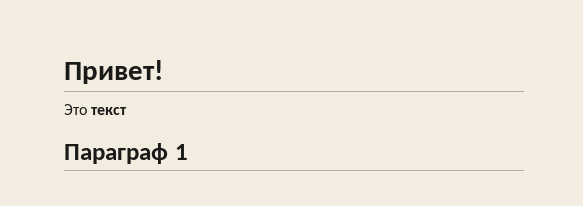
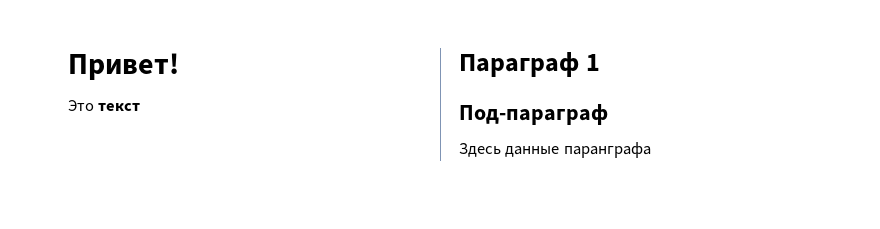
+ Под-параграф
+ Здесь данные паранграфа

